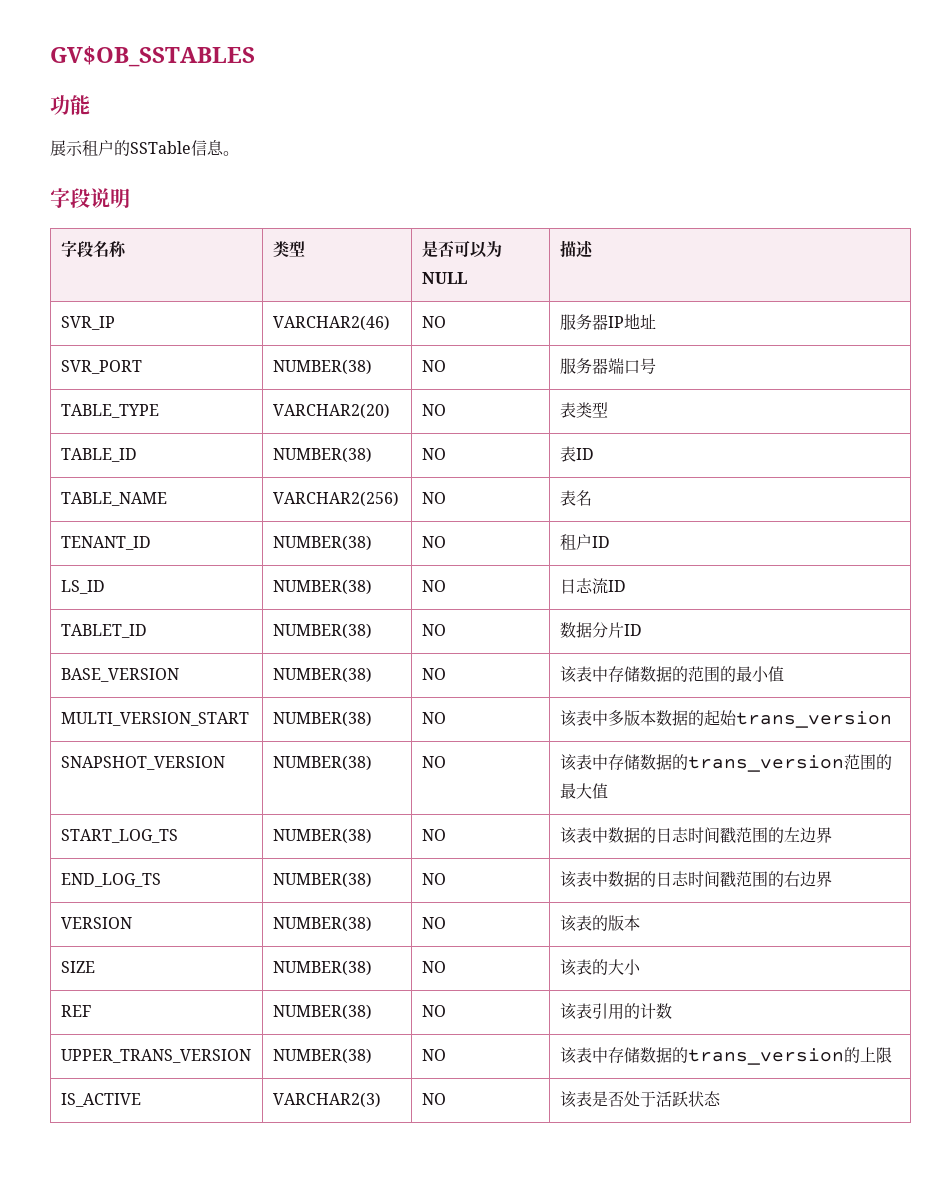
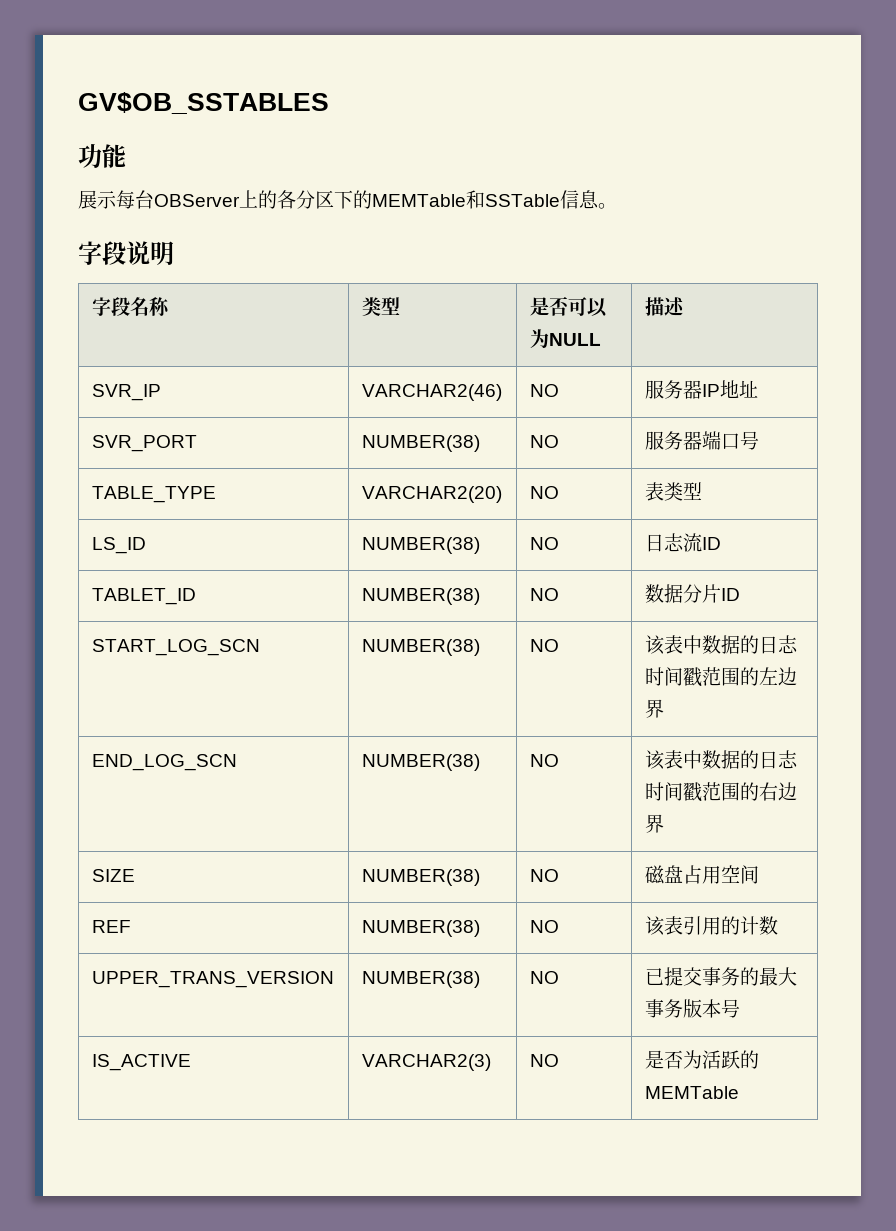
- 展示租户的SSTable信息。
+ 展示每台OBServer上的各分区下的MEMTable和SSTable信息。
- TABLE_ID | NUMBER(38) | NO | 表ID
- TABLE_NAME | VARCHAR2(256) | NO | 表名
- TENANT_ID | NUMBER(38) | NO | 租户ID
- BASE_VERSION | NUMBER(38) | NO | 该表中存储数据的范围的最小值
- MULTI_VERSION_START | NUMBER(38) | NO | 该表中多版本数据的起始trans_version
- SNAPSHOT_VERSION | NUMBER(38) | NO | 该表中存储数据的trans_version范围的最大值
- START_LOG_TS | NUMBER(38) | NO | 该表中数据的日志时间戳范围的左边界
+ START_LOG_SCN | NUMBER(38) | NO | 该表中数据的日志时间戳范围的左边界
- END_LOG_TS | NUMBER(38) | NO | 该表中数据的日志时间戳范围的右边界
+ END_LOG_SCN | NUMBER(38) | NO | 该表中数据的日志时间戳范围的右边界
- VERSION | NUMBER(38) | NO | 该表的版本
- SIZE | NUMBER(38) | NO | 该表的大小
+ SIZE | NUMBER(38) | NO | 磁盘占用空间
- UPPER_TRANS_VERSION | NUMBER(38) | NO | 该表中存储数据的trans_version的上限
- IS_ACTIVE | VARCHAR2(3) | NO | 该表是否处于活跃状态
+ UPPER_TRANS_VERSION | NUMBER(38) | NO | 已提交事务的最大事务版本号
+ IS_ACTIVE | VARCHAR2(3) | NO | 是否为活跃的MEMTable

